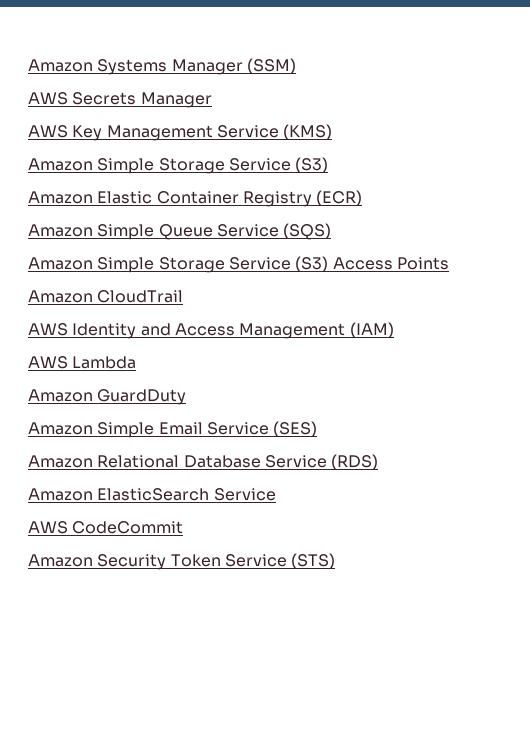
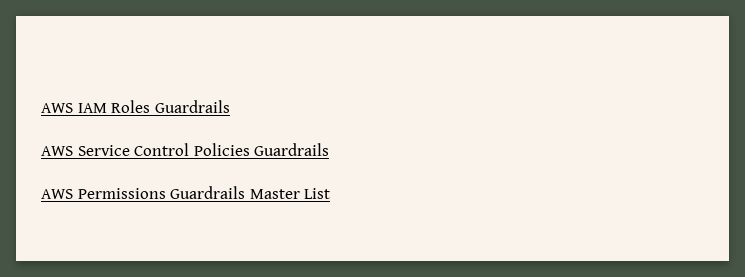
- Amazon Systems Manager (SSM)
- AWS Secrets Manager
- AWS Key Management Service (KMS)
- Amazon Simple Storage Service (S3)
- Amazon Elastic Container Registry (ECR)
- Amazon Simple Queue Service (SQS)
- Amazon Simple Storage Service (S3) Access Points
- Amazon CloudTrail
- AWS Identity and Access Management (IAM)
- AWS Lambda
- Amazon GuardDuty
- Amazon Simple Email Service (SES)
- Amazon Relational Database Service (RDS)
- Amazon ElasticSearch Service
- AWS CodeCommit
- Amazon Security Token Service (STS)
+ AWS IAM Roles Guardrails
+ AWS Service Control Policies Guardrails
+ AWS Permissions Guardrails Master List

